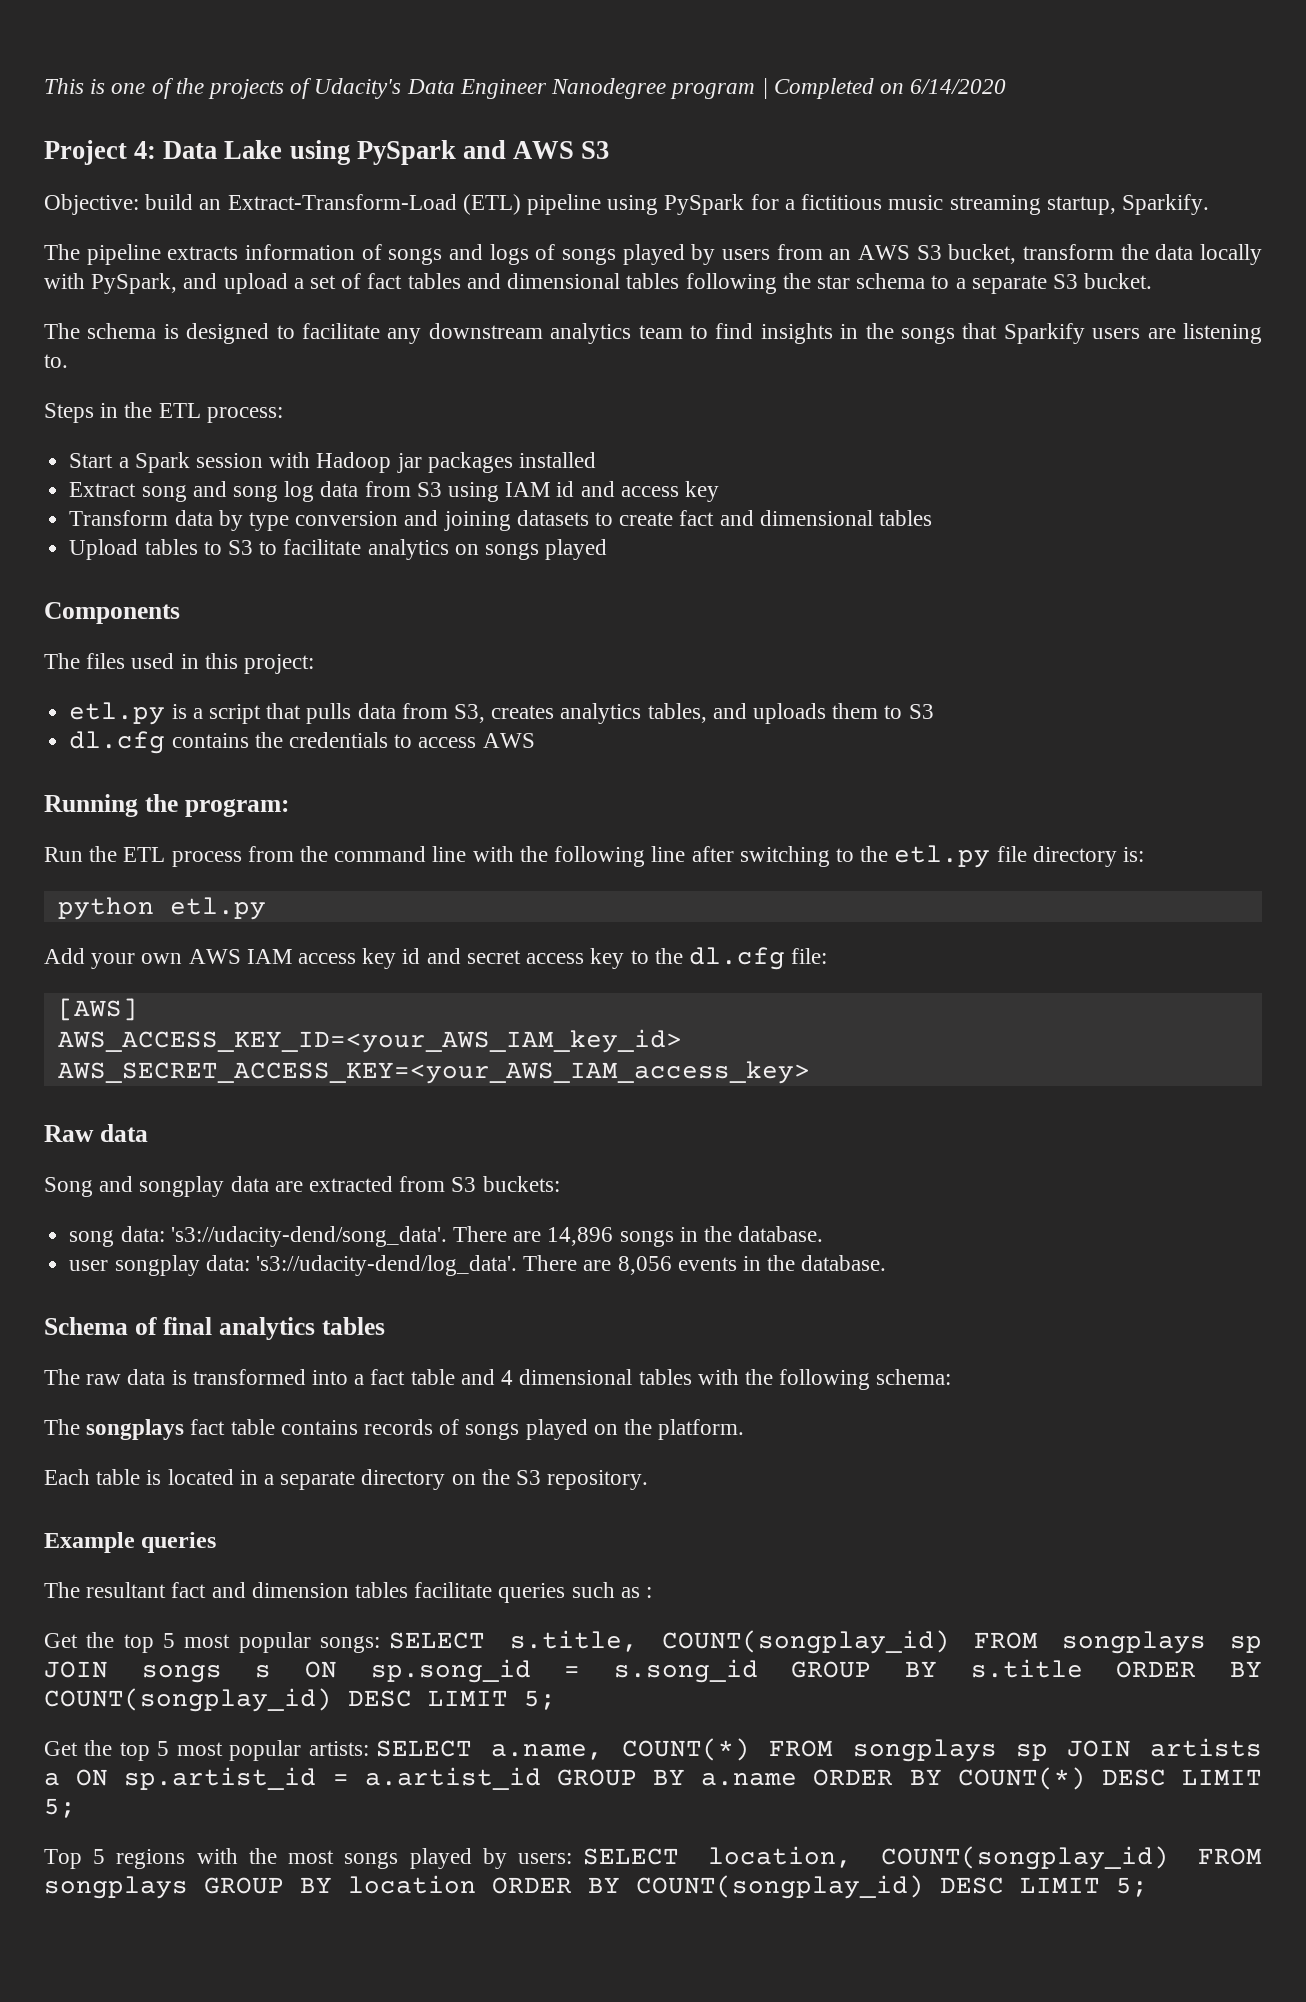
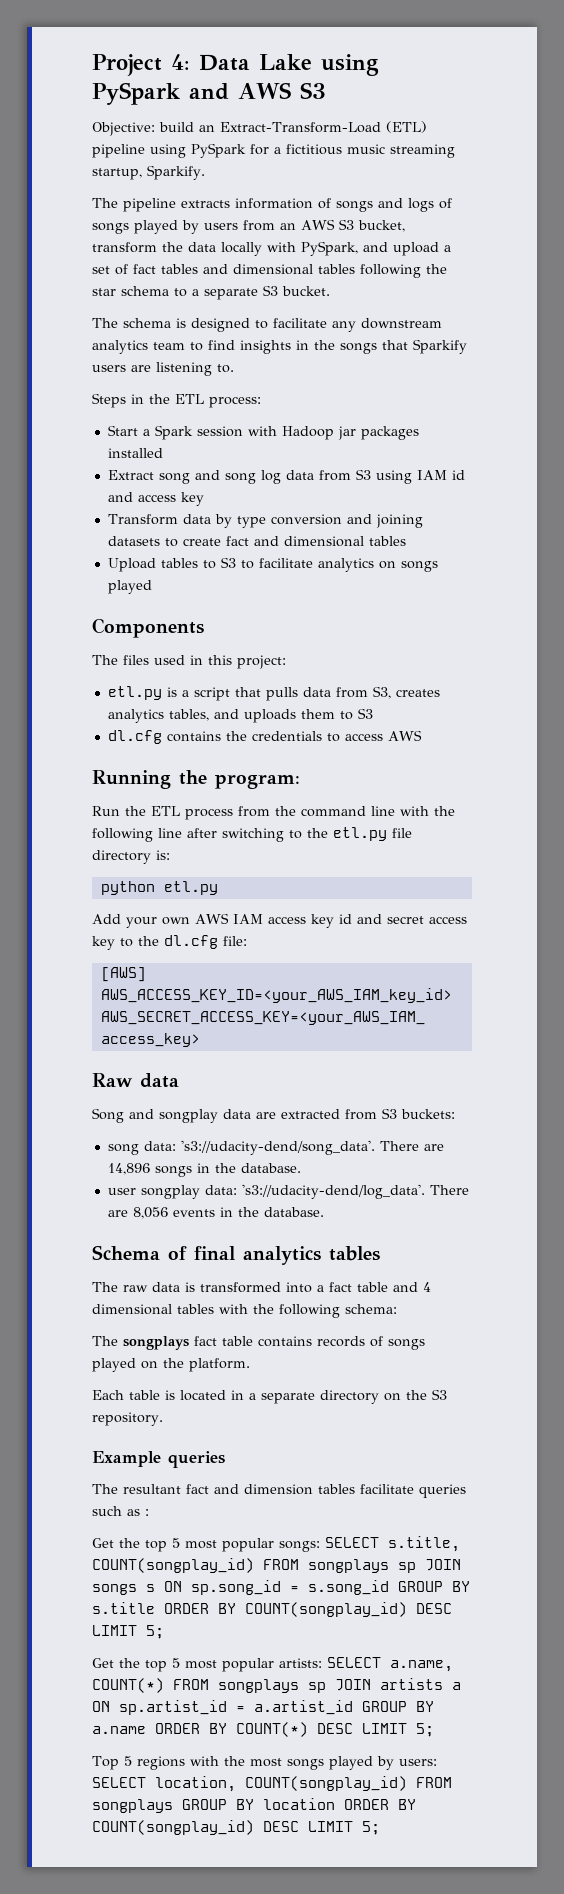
- This is one of the projects of Udacity's Data Engineer Nanodegree program | Completed on 6/14/2020

